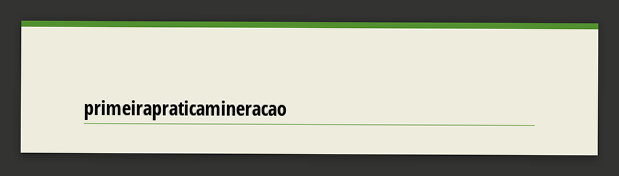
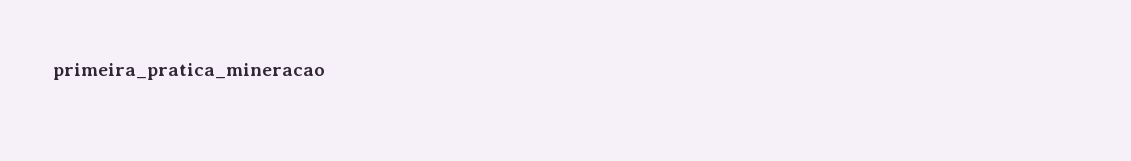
- primeirapraticamineracao
+ primeira_pratica_mineracao

